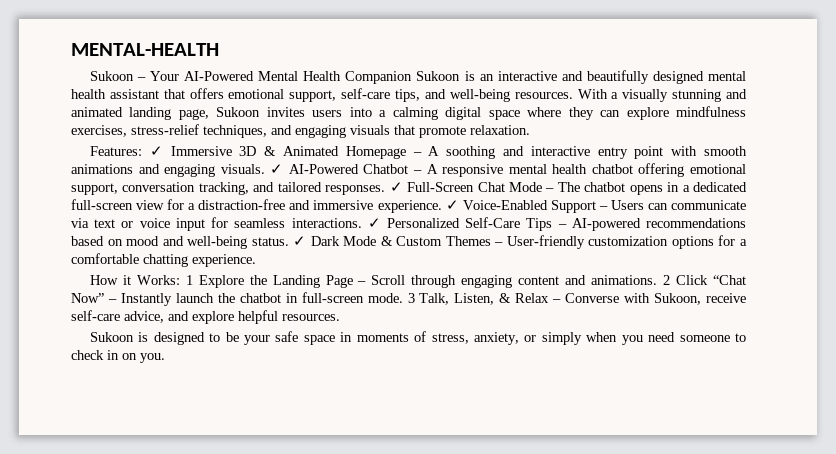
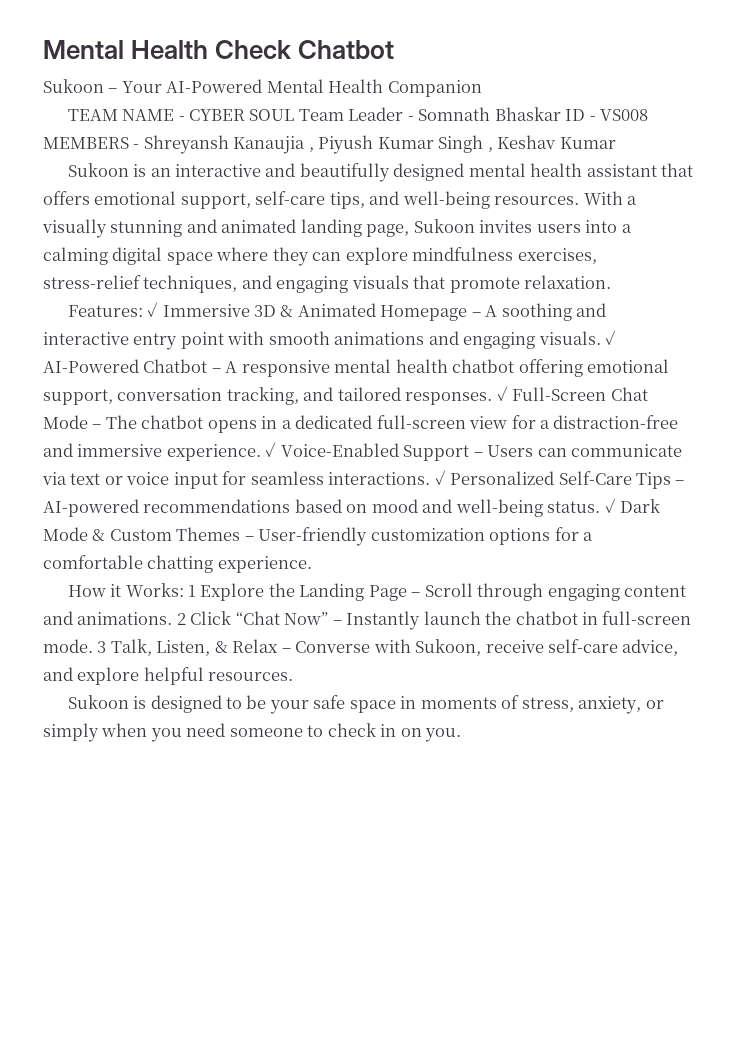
- MENTAL-HEALTH
+ Mental Health Check Chatbot
- Sukoon – Your AI-Powered Mental Health Companion Sukoon is an interactive and beautifully designed mental health assistant that offers emotional support, self-care tips, and well-being resources.
+ Sukoon – Your AI-Powered Mental Health Companion
+ TEAM NAME - CYBER SOUL Team Leader - Somnath Bhaskar ID - VS008 MEMBERS - Shreyansh Kanaujia , Piyush Kumar Singh , Keshav Kumar
+ Sukoon is an interactive and beautifully designed mental health assistant that offers emotional support, self-care tips, and well-being resources.

